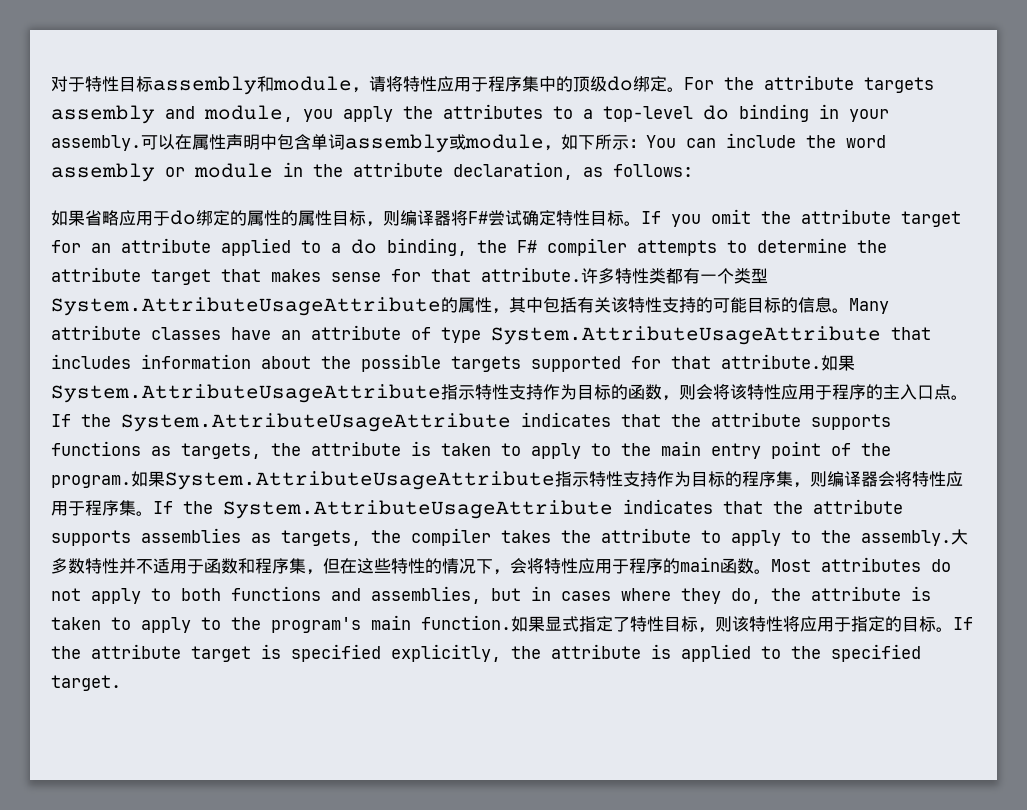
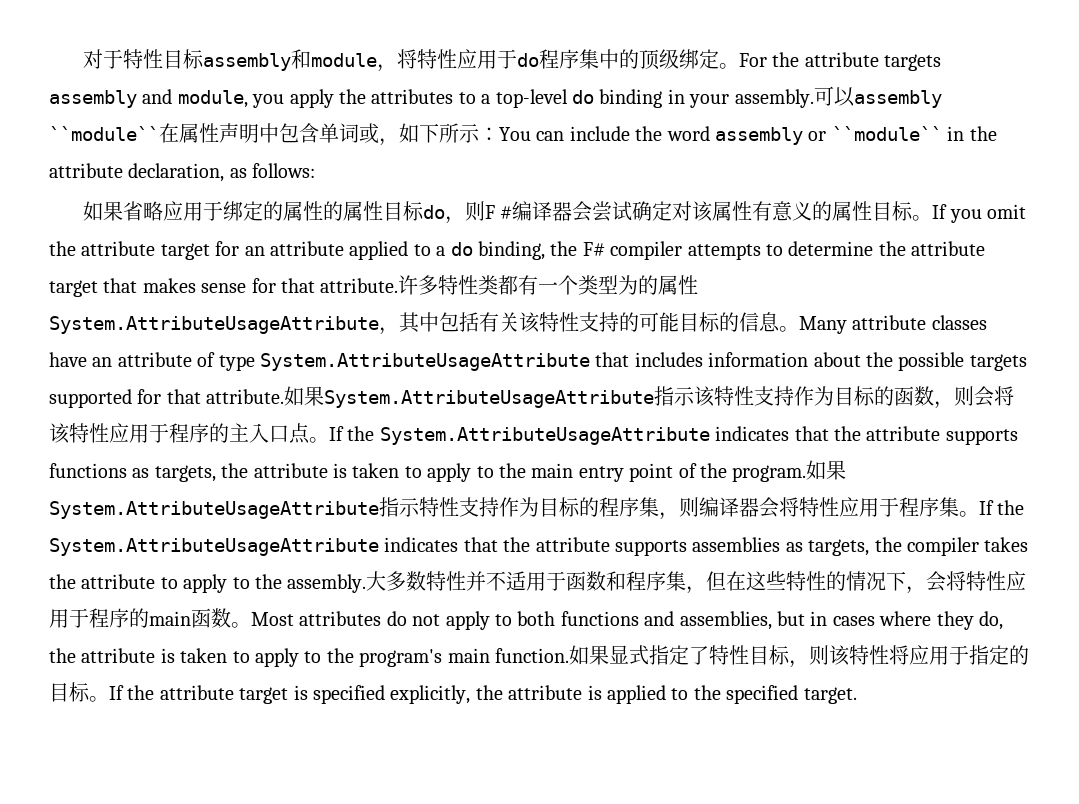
- 对于特性目标assembly和module，请将特性应用于程序集中的顶级do绑定。
+ 对于特性目标assembly和module，将特性应用于do程序集中的顶级绑定。
- 可以在属性声明中包含单词assembly或module，如下所示：You can include the word assembly or module in the attribute declaration, as follows:
+ 可以assembly ``module``在属性声明中包含单词或，如下所示：You can include the word assembly or ``module`` in the attribute declaration, as follows:
- 如果省略应用于do绑定的属性的属性目标，则编译器将F#尝试确定特性目标。
+ 如果省略应用于绑定的属性的属性目标do，则F #编译器会尝试确定对该属性有意义的属性目标。
- 许多特性类都有一个类型System.AttributeUsageAttribute的属性，其中包括有关该特性支持的可能目标的信息。
+ 许多特性类都有一个类型为的属性System.AttributeUsageAttribute，其中包括有关该特性支持的可能目标的信息。
- 如果System.AttributeUsageAttribute指示特性支持作为目标的函数，则会将该特性应用于程序的主入口点。
+ 如果System.AttributeUsageAttribute指示该特性支持作为目标的函数，则会将该特性应用于程序的主入口点。

